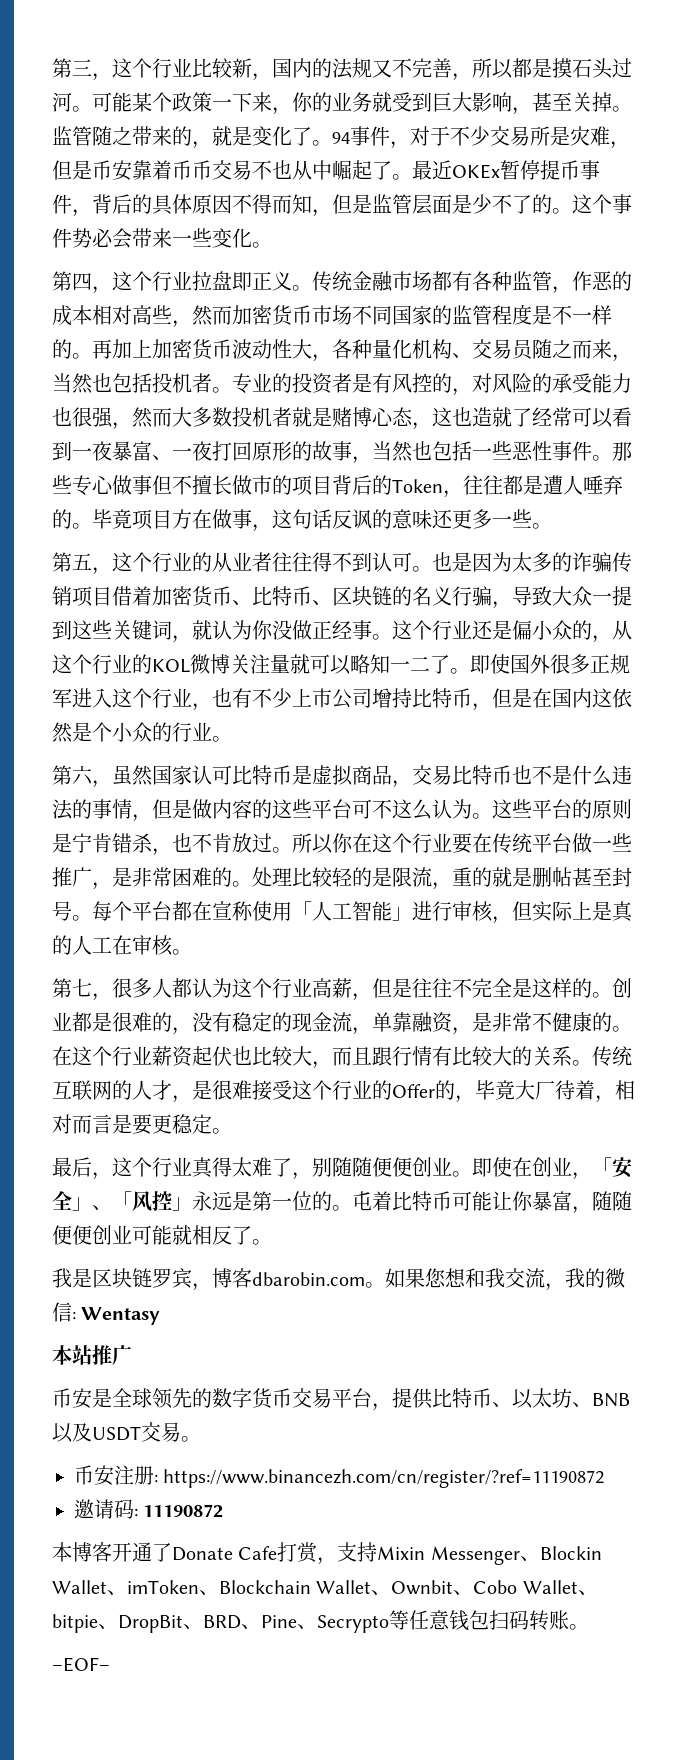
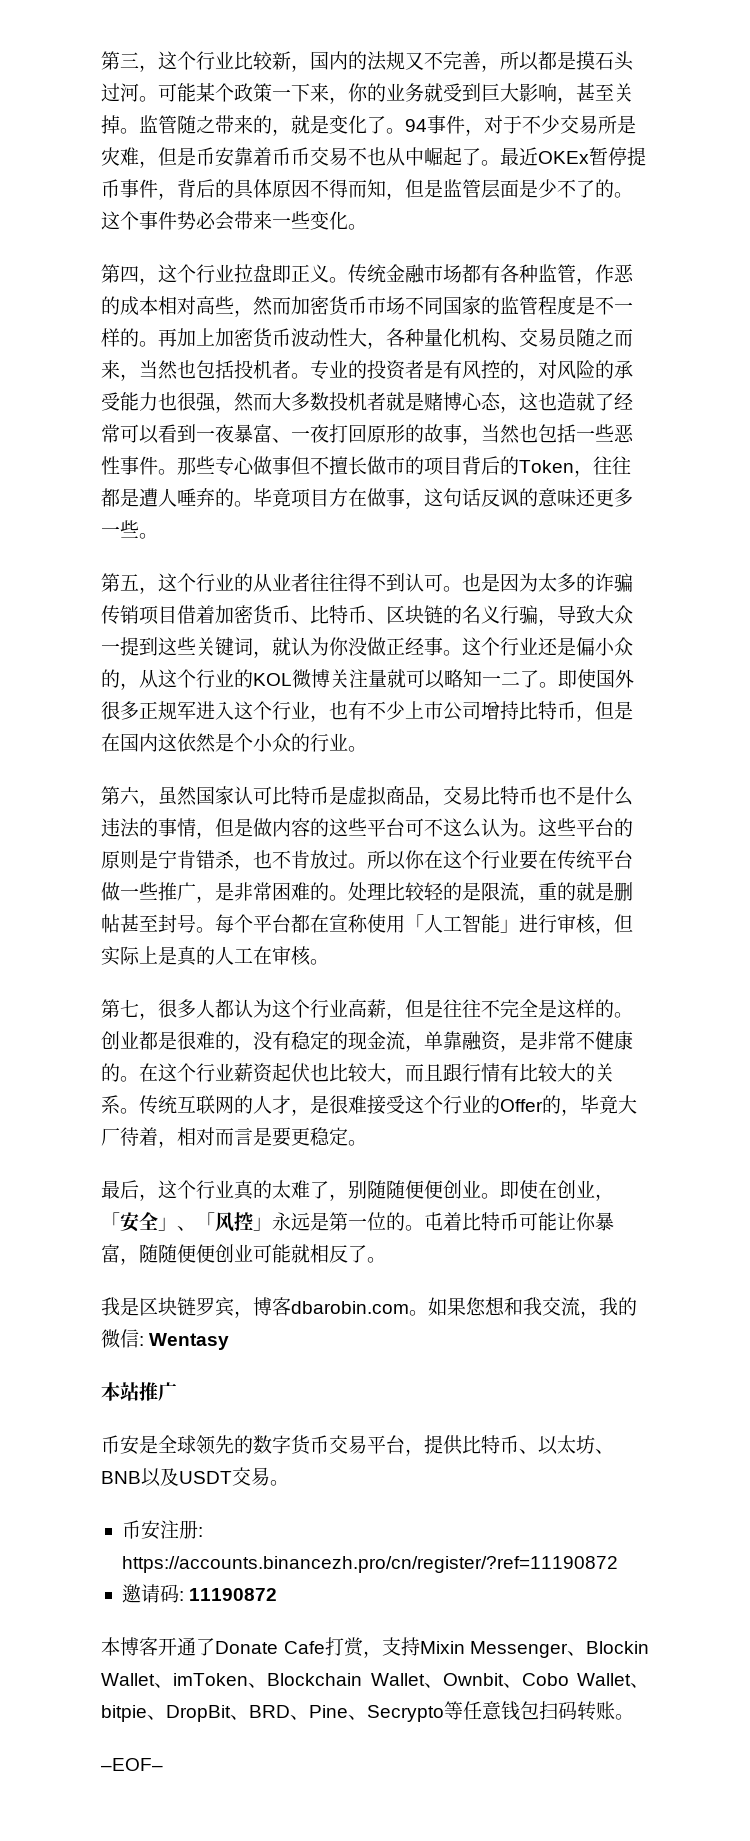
- 最后，这个行业真得太难了，别随随便便创业。
+ 最后，这个行业真的太难了，别随随便便创业。
- 币安注册: https://www.binancezh.com/cn/register/?ref=11190872
+ 币安注册: https://accounts.binancezh.pro/cn/register/?ref=11190872

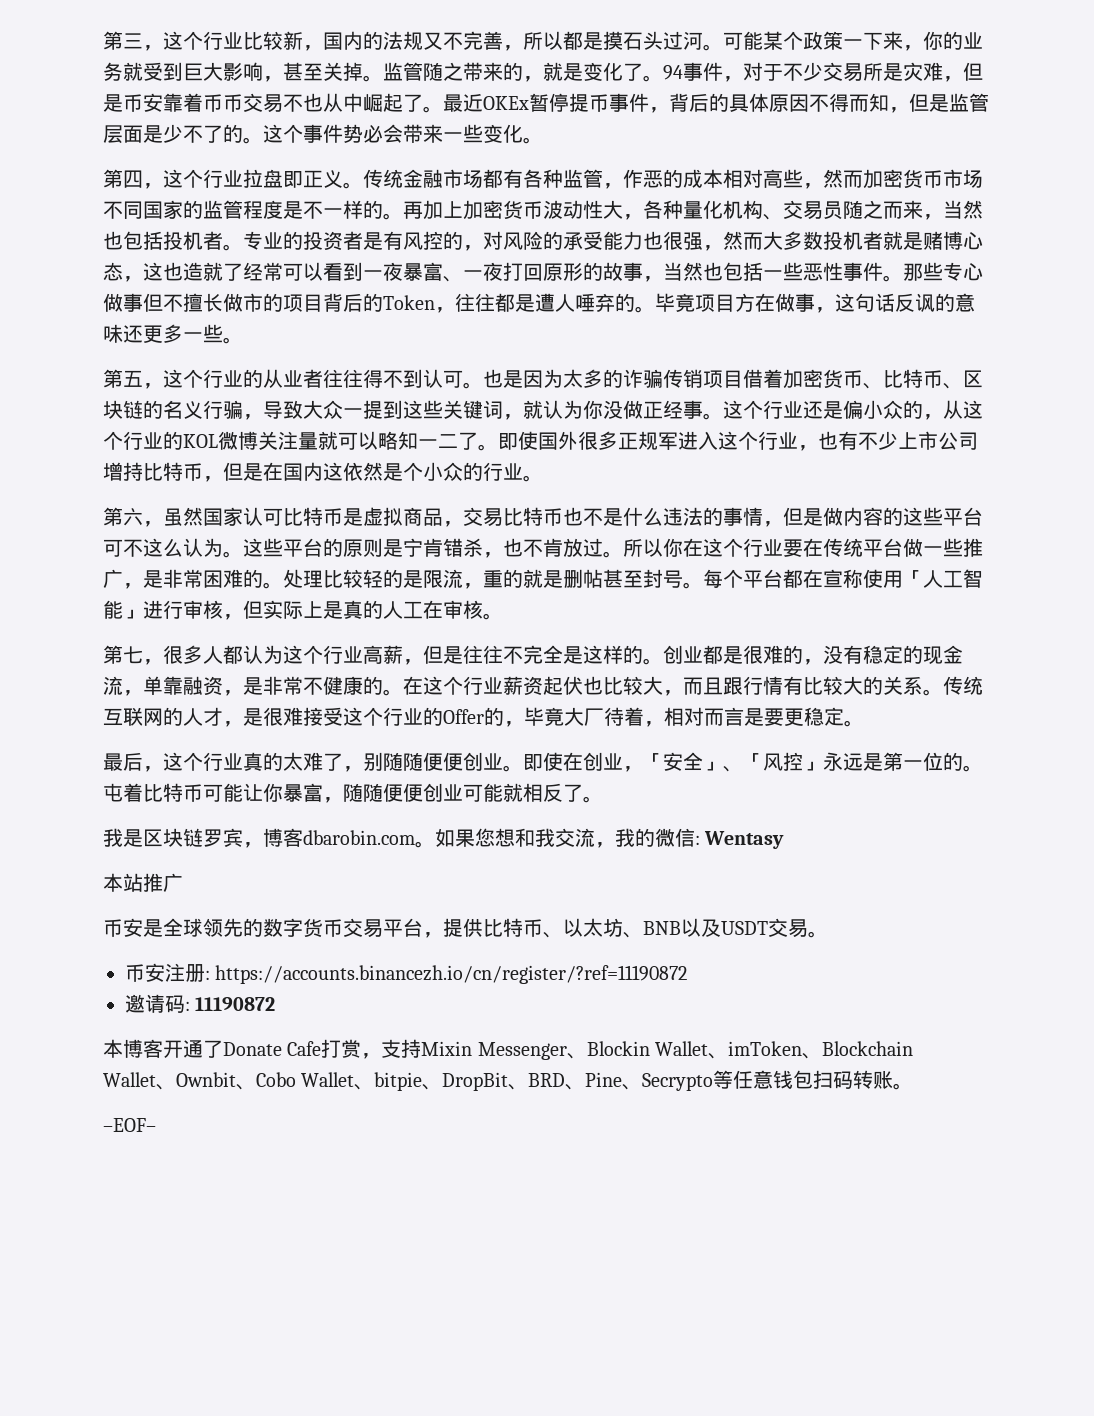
- 币安注册: https://accounts.binancezh.pro/cn/register/?ref=11190872
+ 币安注册: https://accounts.binancezh.io/cn/register/?ref=11190872

